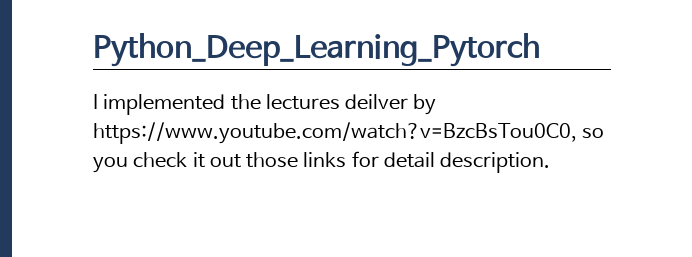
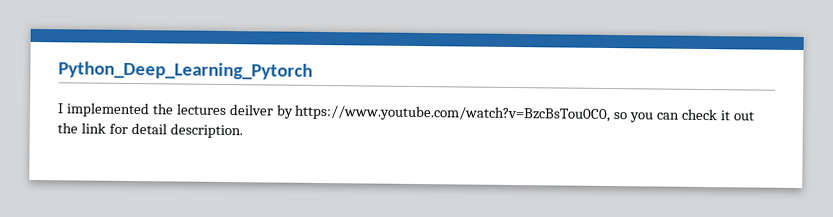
- I implemented the lectures deilver by https://www.youtube.com/watch?v=BzcBsTou0C0, so you check it out those links for detail description.
+ I implemented the lectures deilver by https://www.youtube.com/watch?v=BzcBsTou0C0, so you can check it out the link for detail description.

